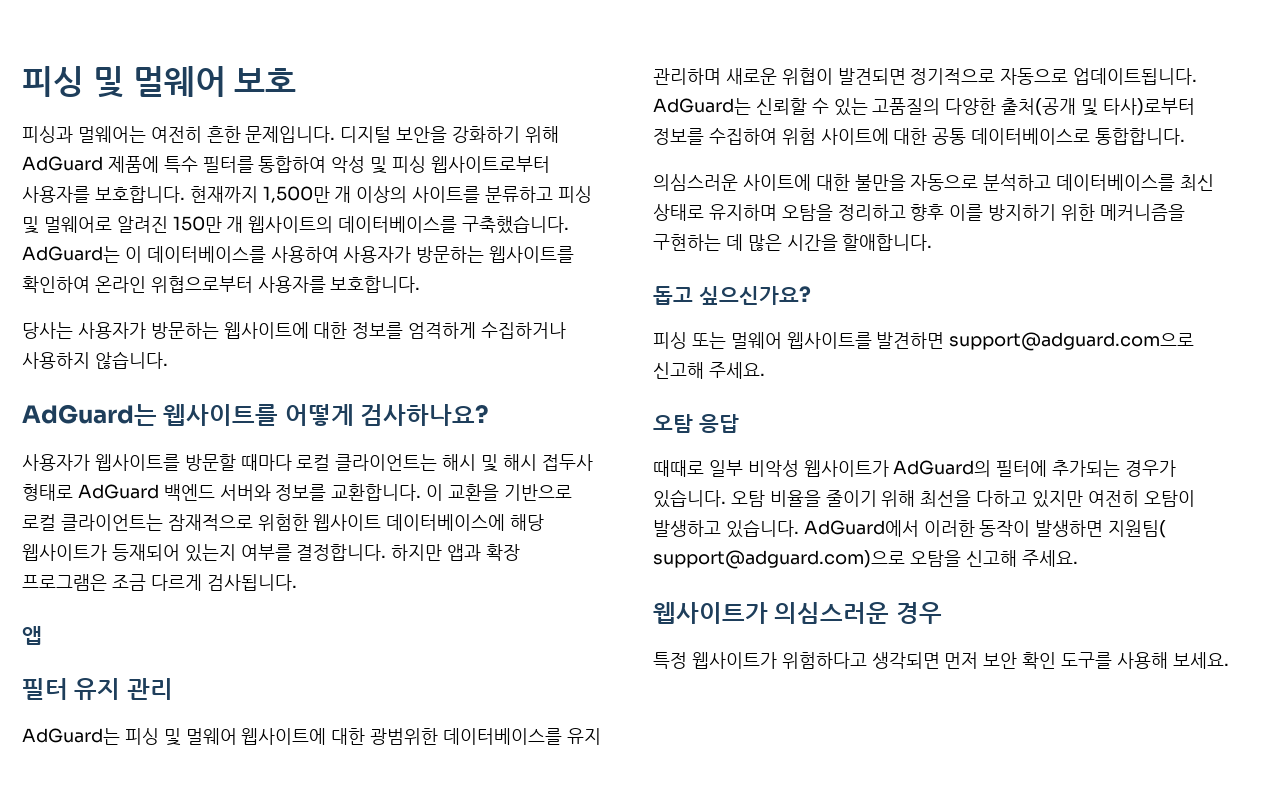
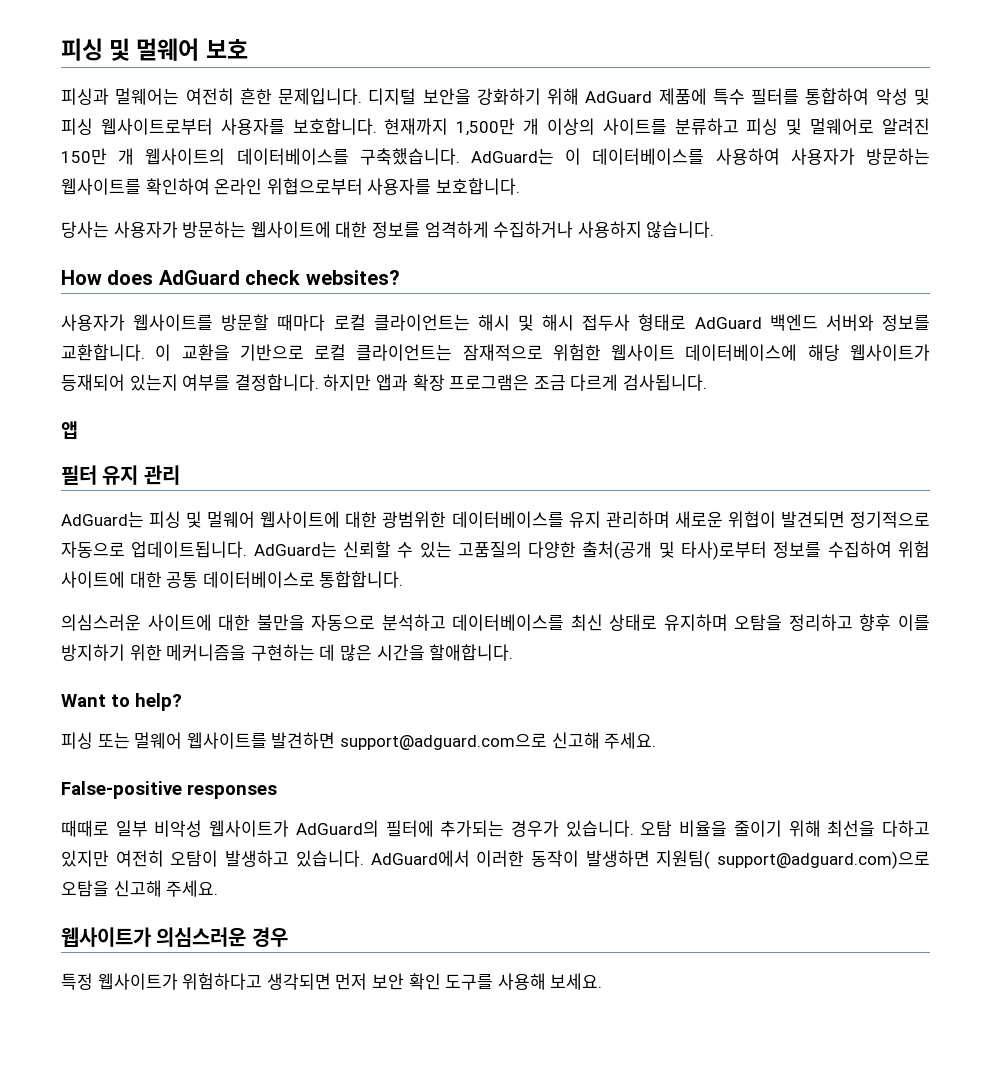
- AdGuard는 웹사이트를 어떻게 검사하나요?
+ How does AdGuard check websites?
- 돕고 싶으신가요?
+ Want to help?
- 오탐 응답
+ False-positive responses

